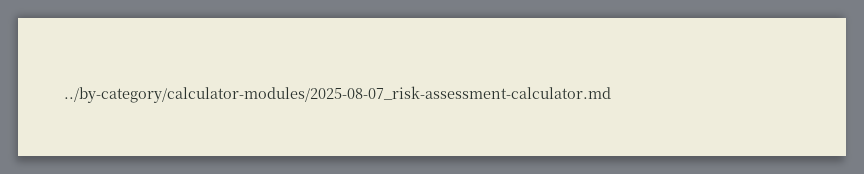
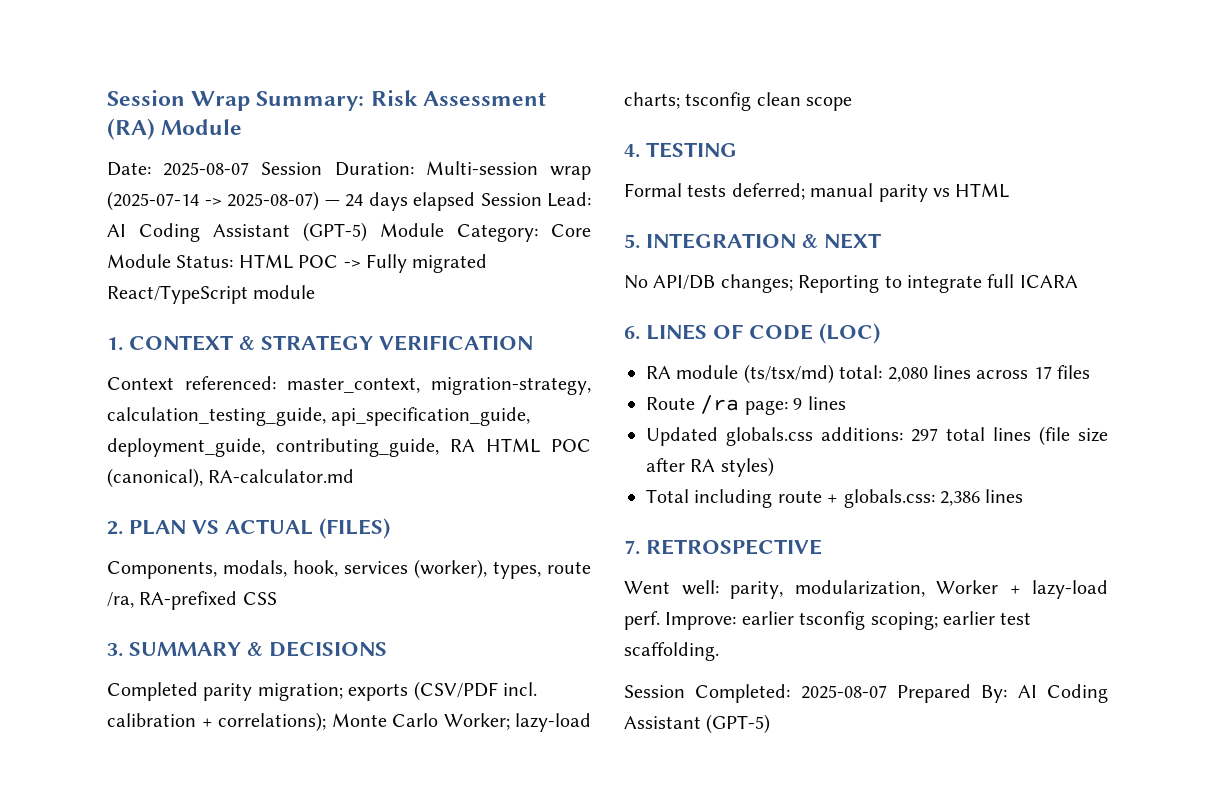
- ../by-category/calculator-modules/2025-08-07_risk-assessment-calculator.md
+ Session Wrap Summary: Risk Assessment (RA) Module
+ Date: 2025-08-07 Session Duration: Multi-session wrap (2025-07-14 -> 2025-08-07) — 24 days elapsed Session Lead: AI Coding Assistant (GPT-5) Module Category: Core Module Status: HTML POC -> Fully migrated React/TypeScript module
+ 1. CONTEXT & STRATEGY VERIFICATION
+ Context referenced: master_context, migration-strategy, calculation_testing_guide, api_specification_guide, deployment_guide, contributing_guide, RA HTML POC (canonical), RA-calculator.md
+ 2. PLAN VS ACTUAL (FILES)
+ Components, modals, hook, services (worker), types, route /ra, RA-prefixed CSS
+ 3. SUMMARY & DECISIONS
+ Completed parity migration; exports (CSV/PDF incl. calibration + correlations); Monte Carlo Worker; lazy-load charts; tsconfig clean scope
+ 4. TESTING
+ Formal tests deferred; manual parity vs HTML
+ 5. INTEGRATION & NEXT
+ No API/DB changes; Reporting to integrate full ICARA
+ 6. LINES OF CODE (LOC)
+ RA module (ts/tsx/md) total: 2,080 lines across 17 files
+ Route /ra page: 9 lines
+ Updated globals.css additions: 297 total lines (file size after RA styles)
+ Total including route + globals.css: 2,386 lines
+ 7. RETROSPECTIVE
+ Went well: parity, modularization, Worker + lazy-load perf. Improve: earlier tsconfig scoping; earlier test scaffolding.
+ Session Completed: 2025-08-07 Prepared By: AI Coding Assistant (GPT-5)

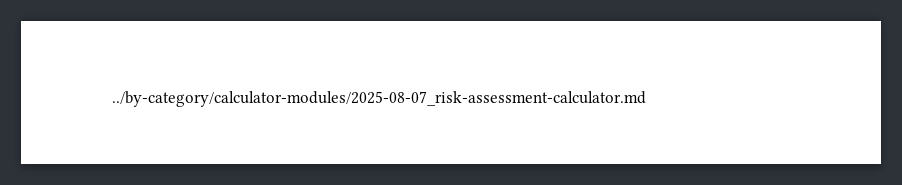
- Session Wrap Summary: Risk Assessment (RA) Module
- Date: 2025-08-07 Session Duration: Multi-session wrap (2025-07-14 -> 2025-08-07) — 24 days elapsed Session Lead: AI Coding Assistant (GPT-5) Module Category: Core Module Status: HTML POC -> Fully migrated React/TypeScript module
- 1. CONTEXT & STRATEGY VERIFICATION
- Context referenced: master_context, migration-strategy, calculation_testing_guide, api_specification_guide, deployment_guide, contributing_guide, RA HTML POC (canonical), RA-calculator.md
- 2. PLAN VS ACTUAL (FILES)
- Components, modals, hook, services (worker), types, route /ra, RA-prefixed CSS
- 3. SUMMARY & DECISIONS
- Completed parity migration; exports (CSV/PDF incl. calibration + correlations); Monte Carlo Worker; lazy-load charts; tsconfig clean scope
- 4. TESTING
- Formal tests deferred; manual parity vs HTML
- 5. INTEGRATION & NEXT
- No API/DB changes; Reporting to integrate full ICARA
- 6. LINES OF CODE (LOC)
- RA module (ts/tsx/md) total: 2,080 lines across 17 files
- Route /ra page: 9 lines
- Updated globals.css additions: 297 total lines (file size after RA styles)
- Total including route + globals.css: 2,386 lines
- 7. RETROSPECTIVE
- Went well: parity, modularization, Worker + lazy-load perf. Improve: earlier tsconfig scoping; earlier test scaffolding.
- Session Completed: 2025-08-07 Prepared By: AI Coding Assistant (GPT-5)
+ ../by-category/calculator-modules/2025-08-07_risk-assessment-calculator.md

